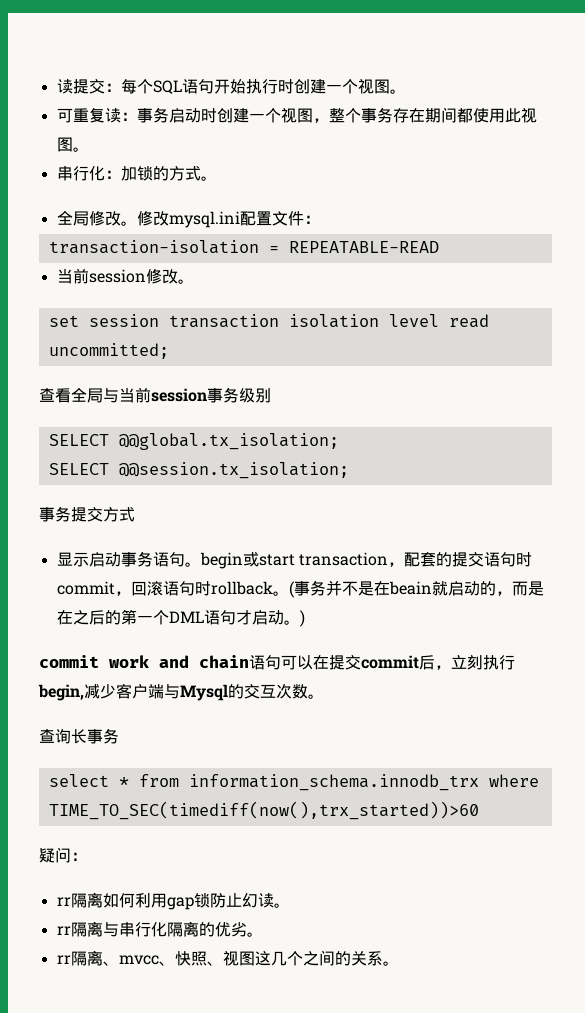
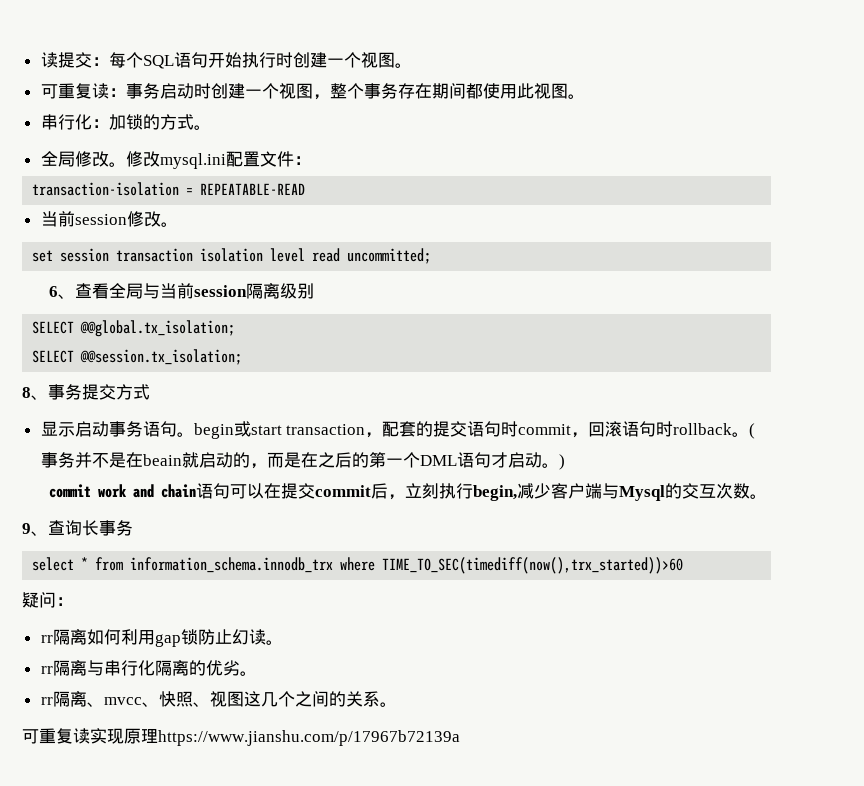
- 查看全局与当前session事务级别
+ 6、查看全局与当前session隔离级别
- 事务提交方式
+ 8、事务提交方式
- 查询长事务
+ 9、查询长事务
+ 可重复读实现原理https://www.jianshu.com/p/17967b72139a

